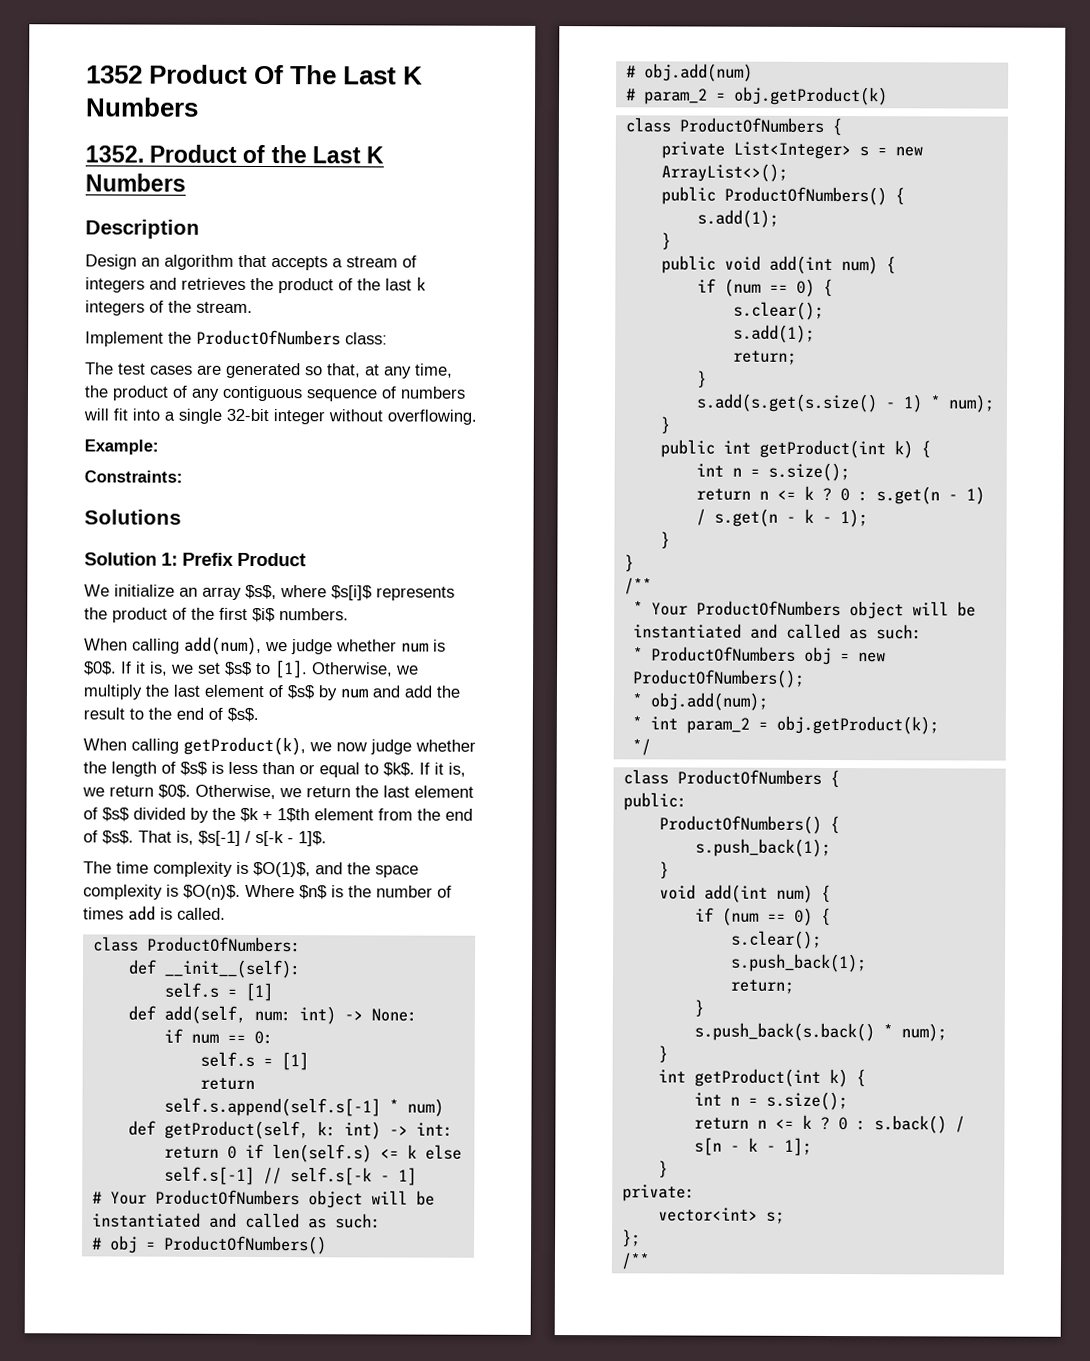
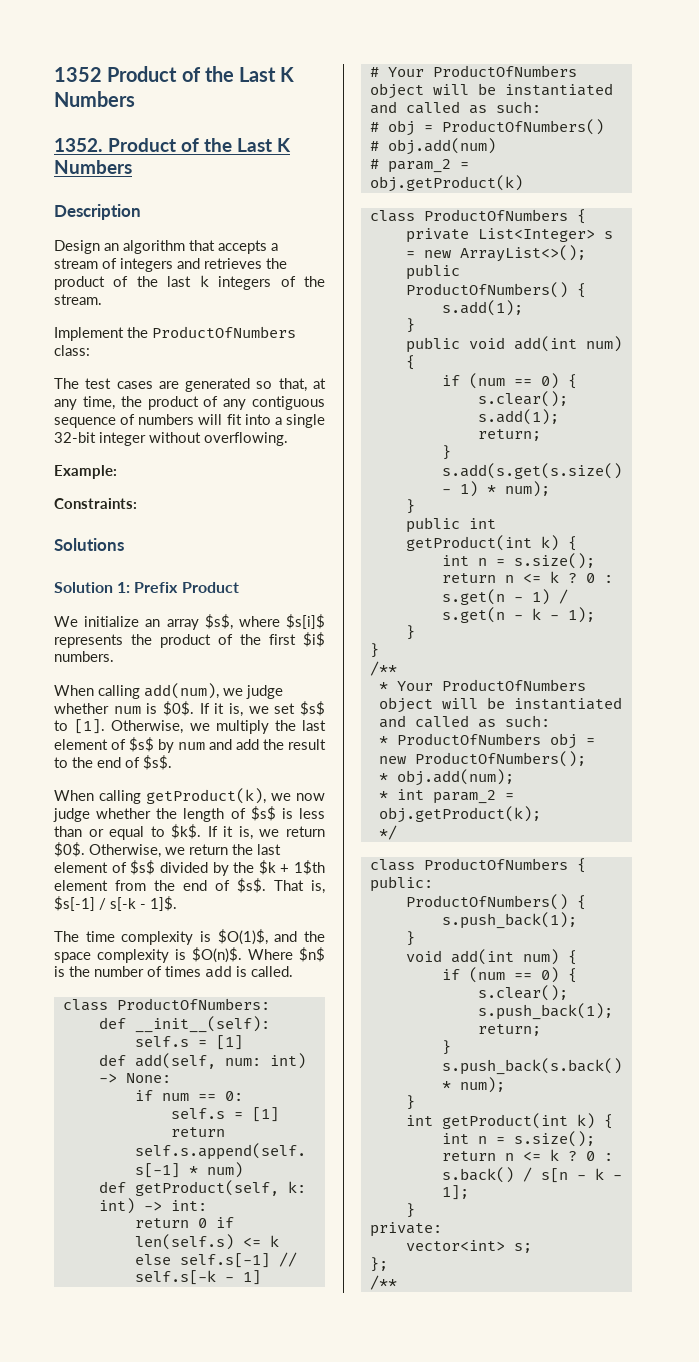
- 1352 Product Of The Last K Numbers
+ 1352 Product of the Last K Numbers

